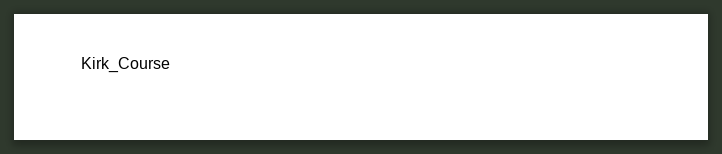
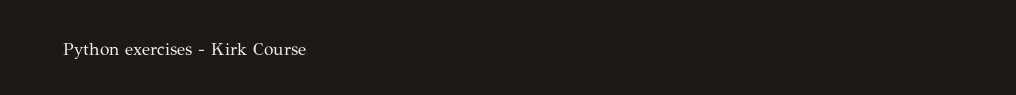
- Kirk_Course
+ Python exercises - Kirk Course

